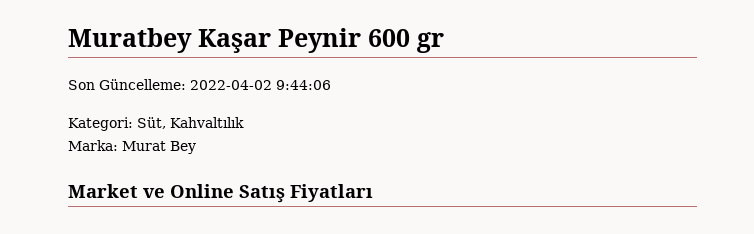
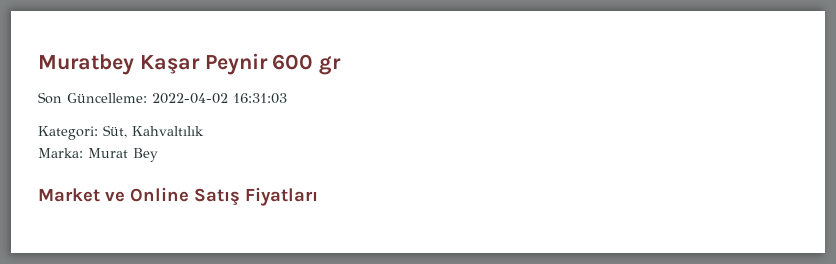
- Son Güncelleme: 2022-04-02 9:44:06
+ Son Güncelleme: 2022-04-02 16:31:03

